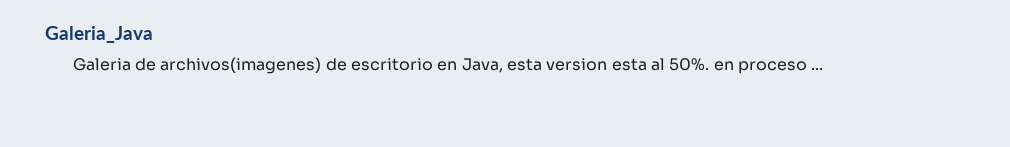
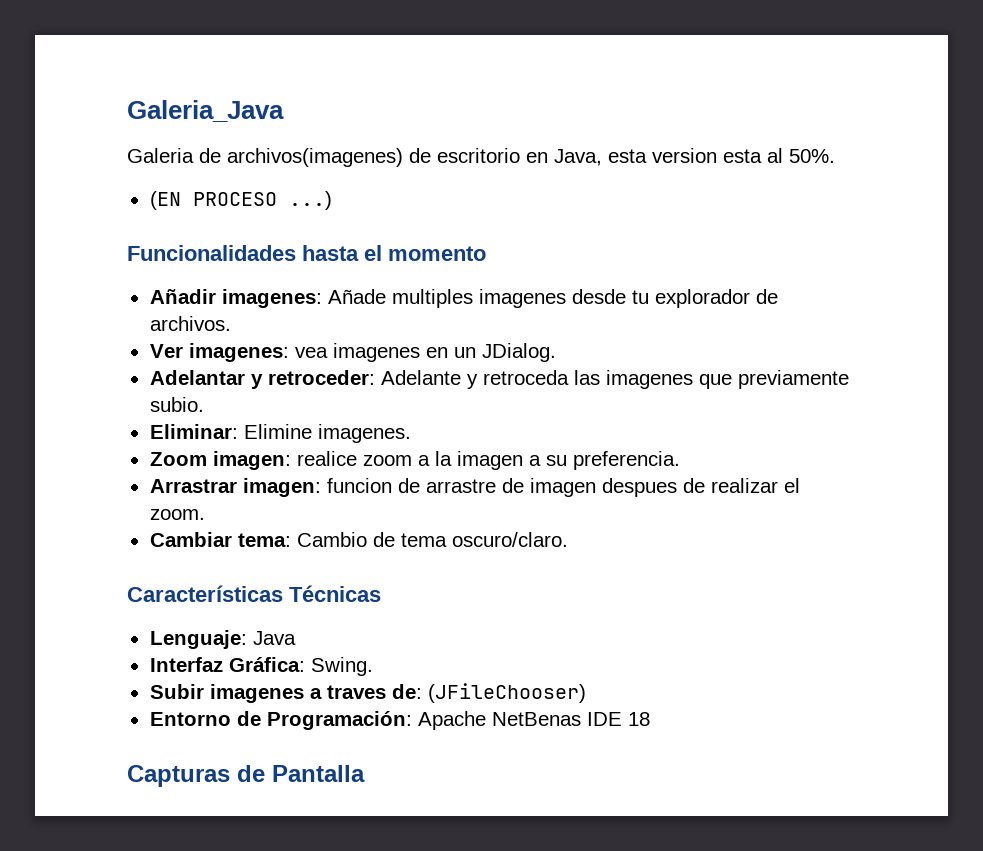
- Galeria de archivos(imagenes) de escritorio en Java, esta version esta al 50%. en proceso ...
+ Galeria de archivos(imagenes) de escritorio en Java, esta version esta al 50%.
+ (EN PROCESO ...)
+ Funcionalidades hasta el momento
+ Añadir imagenes: Añade multiples imagenes desde tu explorador de archivos.
+ Ver imagenes: vea imagenes en un JDialog.
+ Adelantar y retroceder: Adelante y retroceda las imagenes que previamente subio.
+ Eliminar: Elimine imagenes.
+ Zoom imagen: realice zoom a la imagen a su preferencia.
+ Arrastrar imagen: funcion de arrastre de imagen despues de realizar el zoom.
+ Cambiar tema: Cambio de tema oscuro/claro.
+ Características Técnicas
+ Lenguaje: Java
+ Interfaz Gráfica: Swing.
+ Subir imagenes a traves de: (JFileChooser)
+ Entorno de Programación: Apache NetBenas IDE 18
+ Capturas de Pantalla

